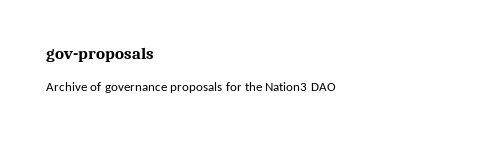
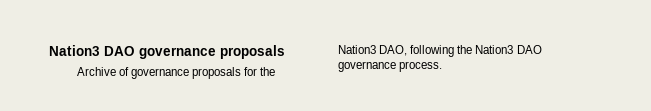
- gov-proposals
+ Nation3 DAO governance proposals
- Archive of governance proposals for the Nation3 DAO
+ Archive of governance proposals for the Nation3 DAO, following the Nation3 DAO governance process.

